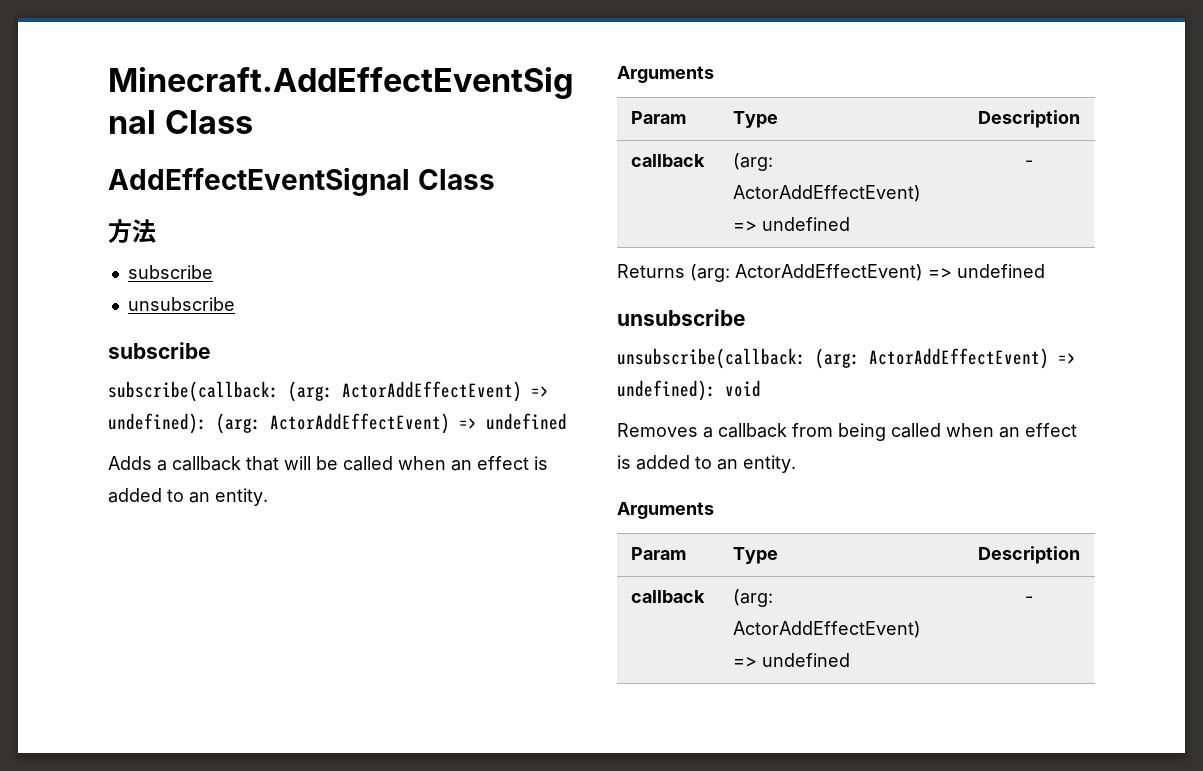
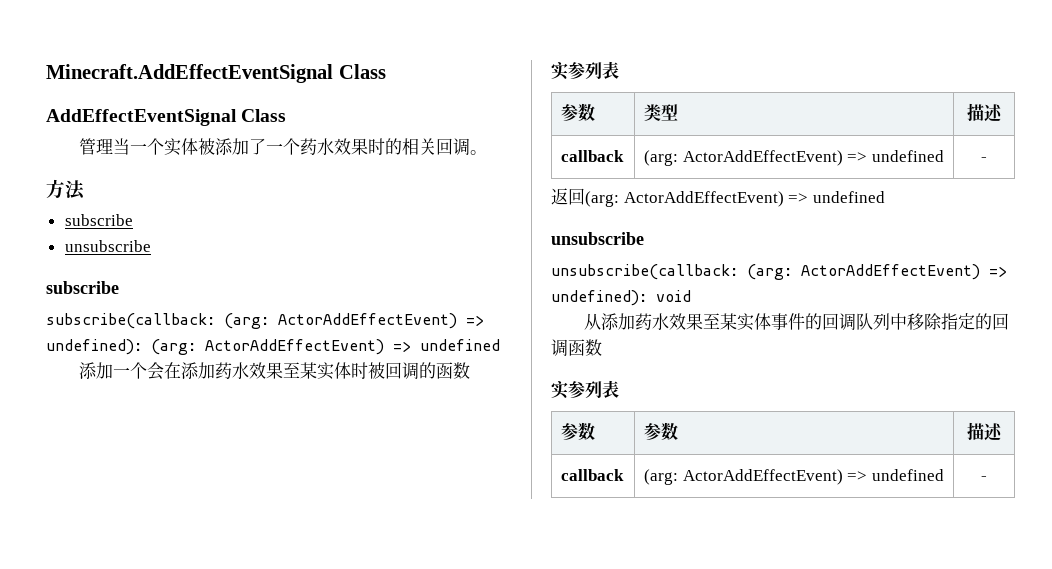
+ 管理当一个实体被添加了一个药水效果时的相关回调。
- Adds a callback that will be called when an effect is added to an entity.
- Arguments
- Param | Type | Description
+ 添加一个会在添加药水效果至某实体时被回调的函数
+ 实参列表
+ 参数 | 类型 | 描述
- Returns (arg: ActorAddEffectEvent) => undefined
+ 返回(arg: ActorAddEffectEvent) => undefined
- Removes a callback from being called when an effect is added to an entity.
- Arguments
- Param | Type | Description
+ 从添加药水效果至某实体事件的回调队列中移除指定的回调函数
+ 实参列表
+ 参数 | 参数 | 描述

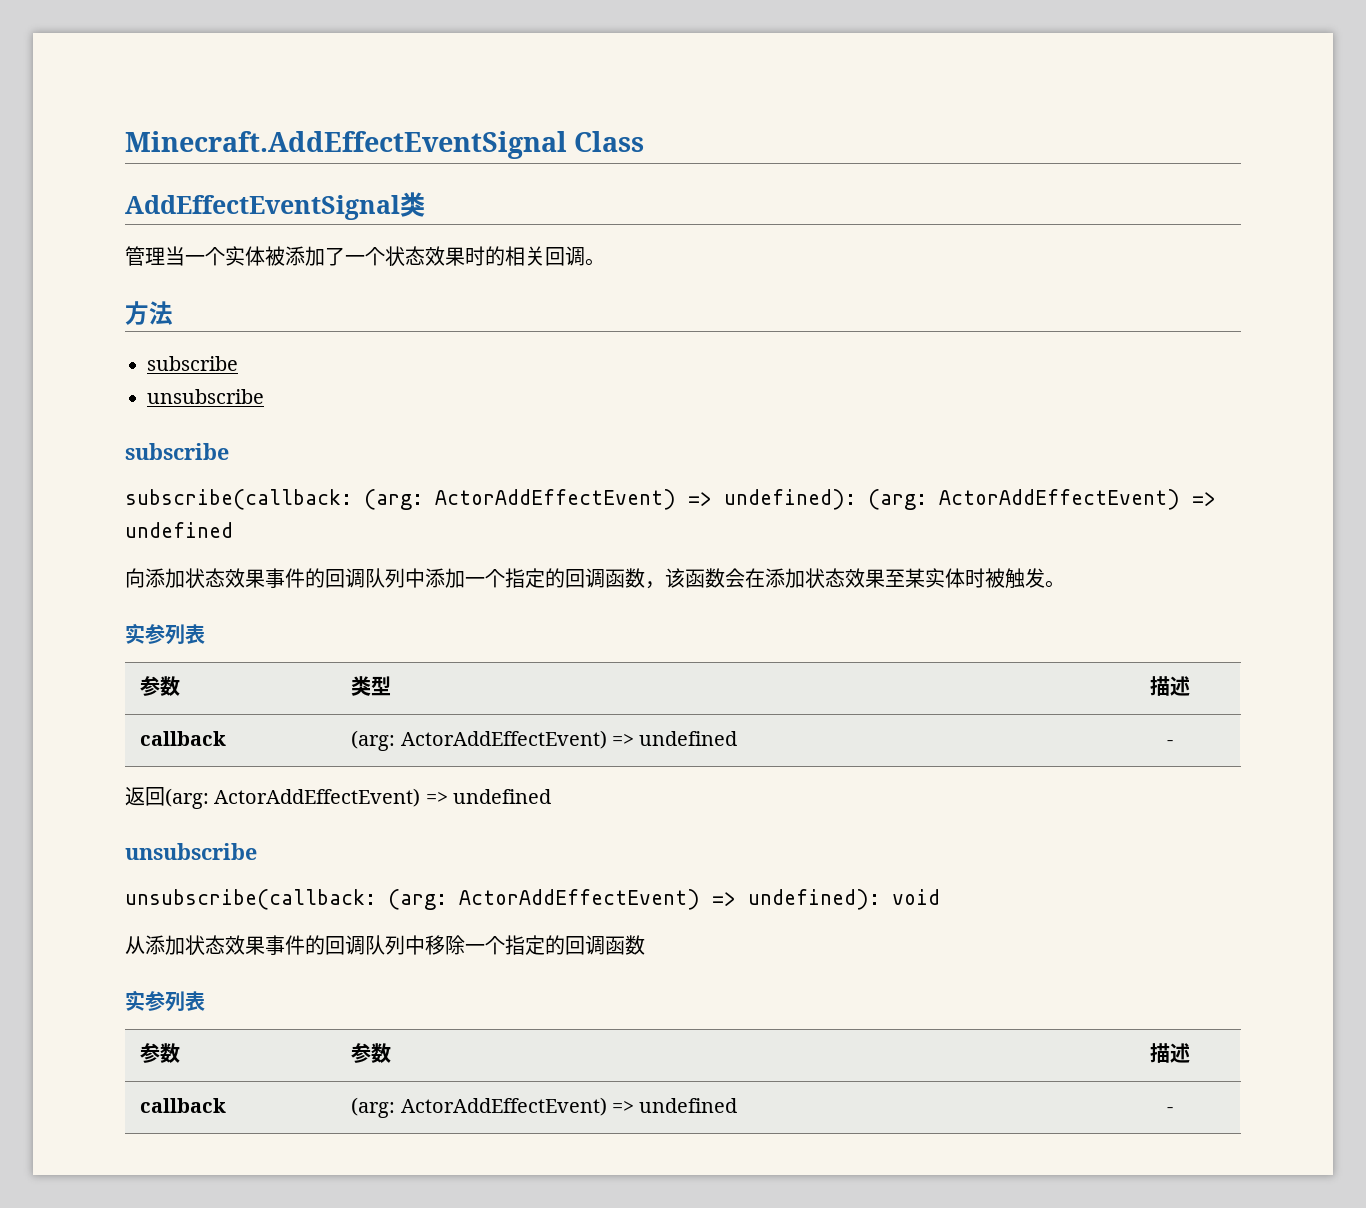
- AddEffectEventSignal Class
+ AddEffectEventSignal类
- 管理当一个实体被添加了一个药水效果时的相关回调。
+ 管理当一个实体被添加了一个状态效果时的相关回调。
- 添加一个会在添加药水效果至某实体时被回调的函数
+ 向添加状态效果事件的回调队列中添加一个指定的回调函数，该函数会在添加状态效果至某实体时被触发。
- 从添加药水效果至某实体事件的回调队列中移除指定的回调函数
+ 从添加状态效果事件的回调队列中移除一个指定的回调函数

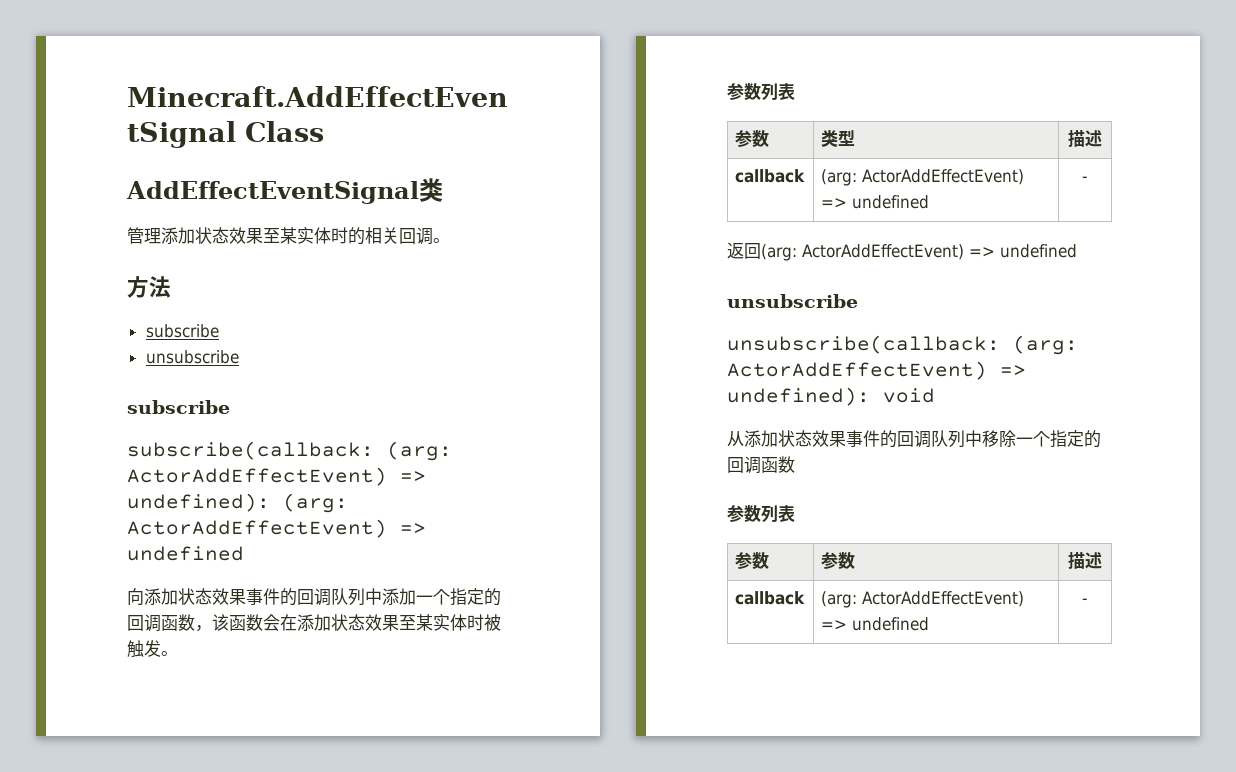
- 管理当一个实体被添加了一个状态效果时的相关回调。
+ 管理添加状态效果至某实体时的相关回调。
  向添加状态效果事件的回调队列中添加一个指定的回调函数，该函数会在添加状态效果至某实体时被触发。
- 实参列表
+ 参数列表
  从添加状态效果事件的回调队列中移除一个指定的回调函数
- 实参列表
+ 参数列表

